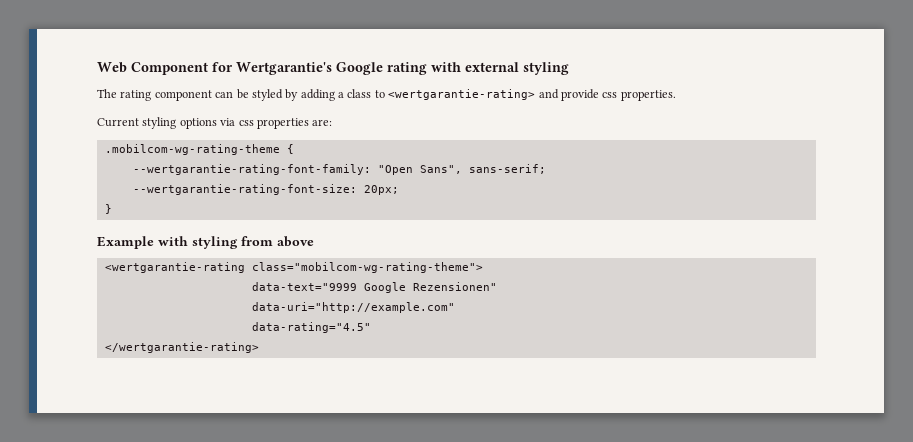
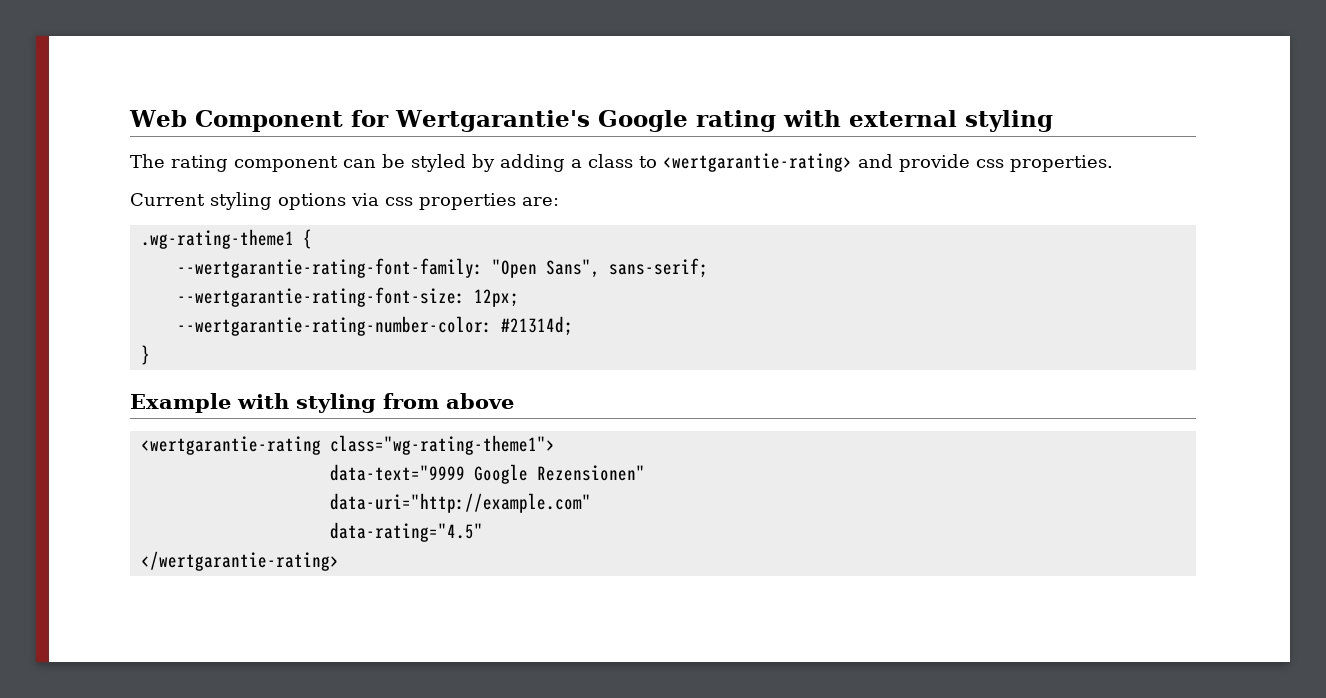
- .mobilcom-wg-rating-theme {
+ .wg-rating-theme1 {
- --wertgarantie-rating-font-size: 20px;
+ --wertgarantie-rating-font-size: 12px;
+ --wertgarantie-rating-number-color: #21314d;
- <wertgarantie-rating class="mobilcom-wg-rating-theme">
+ <wertgarantie-rating class="wg-rating-theme1">

